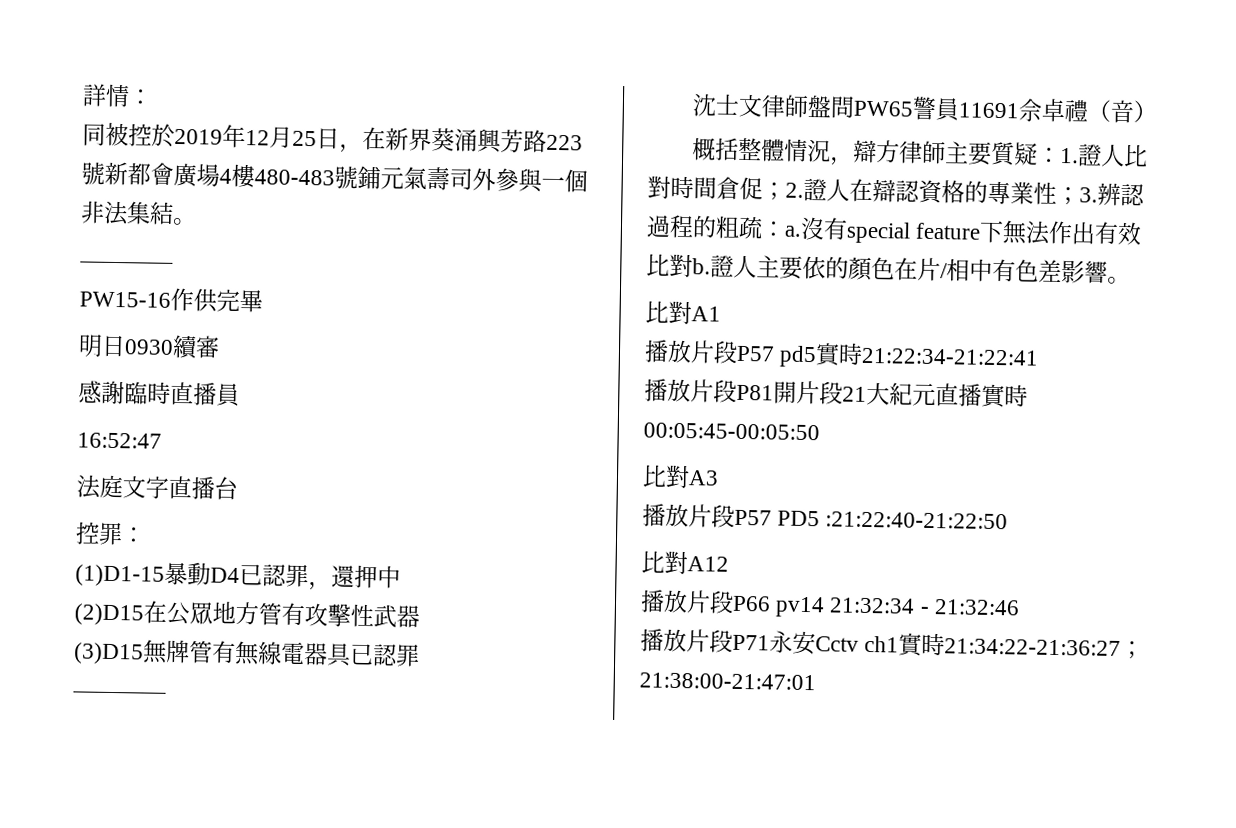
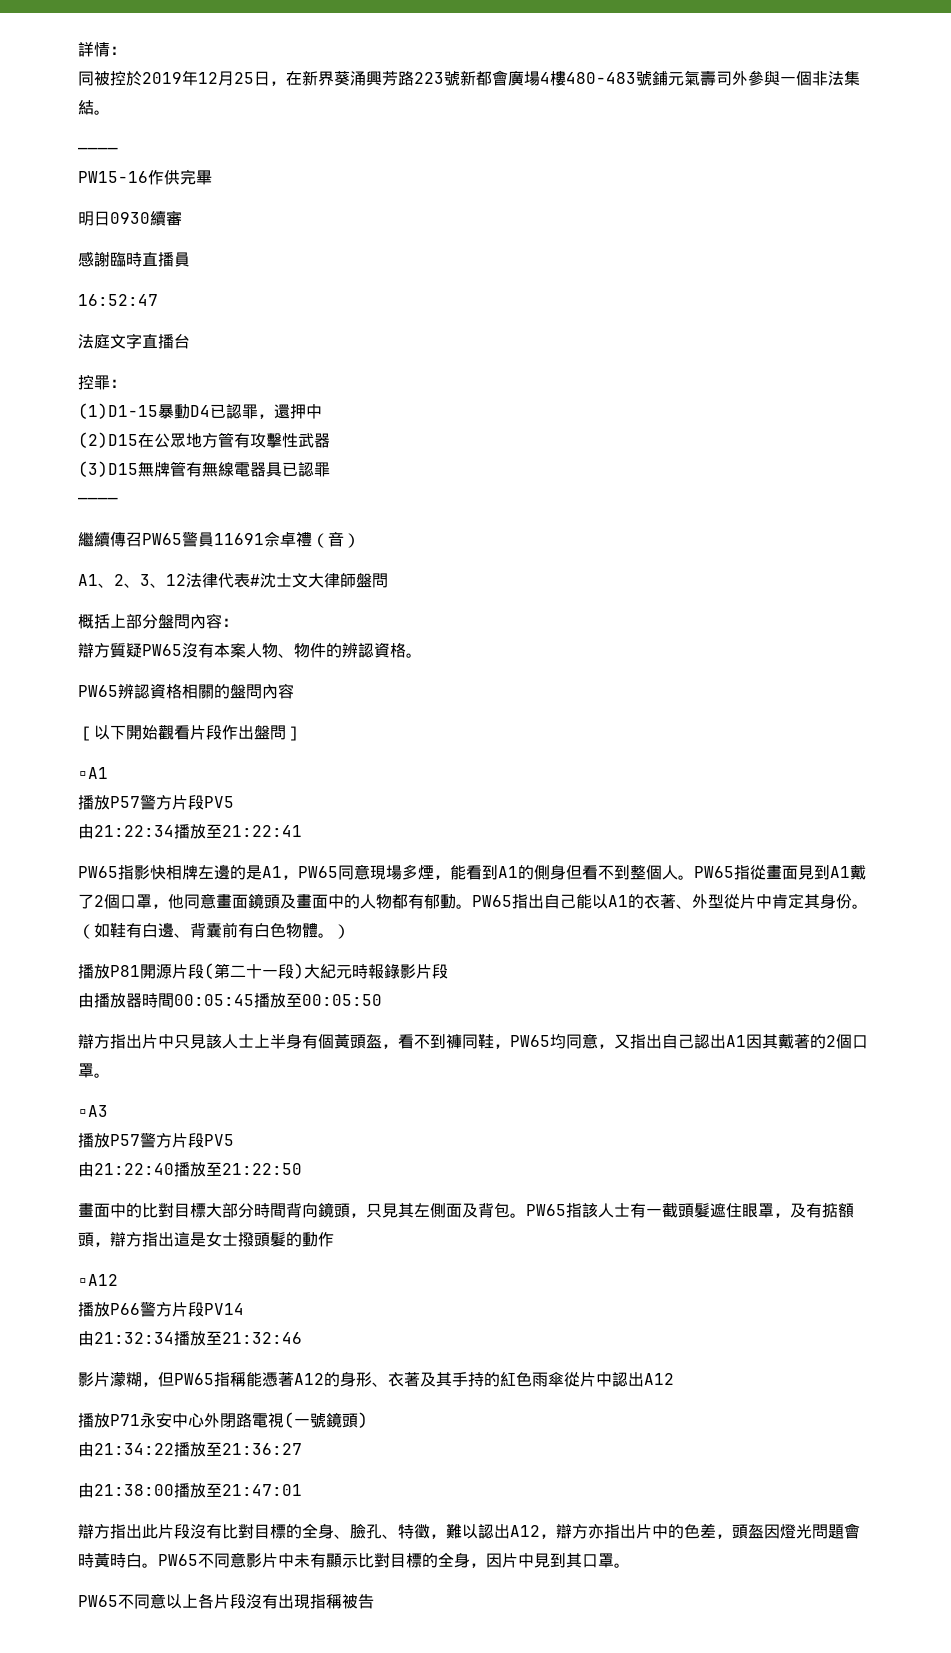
- 沈士文律師盤問PW65警員11691佘卓禮（音）
+ 繼續傳召PW65警員11691佘卓禮（音）
- 概括整體情況，辯方律師主要質疑：1.證人比對時間倉促；2.證人在辯認資格的專業性；3.辨認過程的粗疏：a.沒有special feature下無法作出有效比對b.證人主要依的顏色在片/相中有色差影響。
- 比對A1
- 播放片段P57 pd5實時21:22:34-21:22:41
- 播放片段P81開片段21大紀元直播實時00:05:45-00:05:50
- 比對A3
- 播放片段P57 PD5 :21:22:40-21:22:50
- 比對A12
- 播放片段P66 pv14 21:32:34 - 21:32:46
- 播放片段P71永安Cctv ch1實時21:34:22-21:36:27；21:38:00-21:47:01
+ A1、2、3、12法律代表#沈士文大律師盤問
+ 概括上部分盤問內容：
+ 辯方質疑PW65沒有本案人物、物件的辨認資格。
+ PW65辨認資格相關的盤問內容
+ ［以下開始觀看片段作出盤問］
+ ▫A1
+ 播放P57警方片段PV5
+ 由21:22:34播放至21:22:41
+ PW65指影快相牌左邊的是A1，PW65同意現場多煙，能看到A1的側身但看不到整個人。PW65指從畫面見到A1戴了2個口罩，他同意畫面鏡頭及畫面中的人物都有郁動。PW65指出自己能以A1的衣著、外型從片中肯定其身份。（如鞋有白邊、背囊前有白色物體。）
+ 播放P81開源片段(第二十一段)大紀元時報錄影片段
+ 由播放器時間00:05:45播放至00:05:50
+ 辯方指出片中只見該人士上半身有個黃頭盔，看不到褲同鞋，PW65均同意，又指出自己認出A1因其戴著的2個口罩。
+ ▫A3
+ 播放P57警方片段PV5
+ 由21:22:40播放至21:22:50
+ 畫面中的比對目標大部分時間背向鏡頭，只見其左側面及背包。PW65指該人士有一截頭髮遮住眼罩，及有掂額頭，辯方指出這是女士撥頭髮的動作
+ ▫A12
+ 播放P66警方片段PV14
+ 由21:32:34播放至21:32:46
+ 影片濛糊，但PW65指稱能憑著A12的身形、衣著及其手持的紅色雨傘從片中認出A12
+ 播放P71永安中心外閉路電視(一號鏡頭)
+ 由21:34:22播放至21:36:27
+ 由21:38:00播放至21:47:01
+ 辯方指出此片段沒有比對目標的全身、臉孔、特徵，難以認出A12，辯方亦指出片中的色差，頭盔因燈光問題會時黃時白。PW65不同意影片中未有顯示比對目標的全身，因片中見到其口罩。
+ PW65不同意以上各片段沒有出現指稱被告

